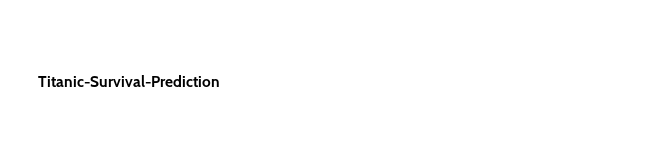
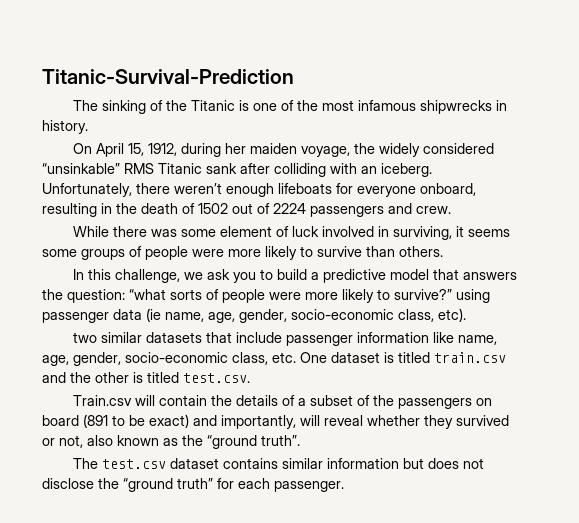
+ The sinking of the Titanic is one of the most infamous shipwrecks in history.
+ On April 15, 1912, during her maiden voyage, the widely considered “unsinkable” RMS Titanic sank after colliding with an iceberg. Unfortunately, there weren’t enough lifeboats for everyone onboard, resulting in the death of 1502 out of 2224 passengers and crew.
+ While there was some element of luck involved in surviving, it seems some groups of people were more likely to survive than others.
+ In this challenge, we ask you to build a predictive model that answers the question: “what sorts of people were more likely to survive?” using passenger data (ie name, age, gender, socio-economic class, etc).
+ two similar datasets that include passenger information like name, age, gender, socio-economic class, etc. One dataset is titled train.csv and the other is titled test.csv.
+ Train.csv will contain the details of a subset of the passengers on board (891 to be exact) and importantly, will reveal whether they survived or not, also known as the “ground truth”.
+ The test.csv dataset contains similar information but does not disclose the “ground truth” for each passenger.

